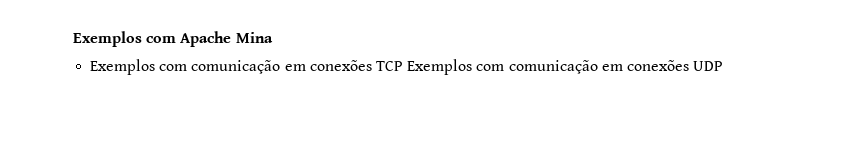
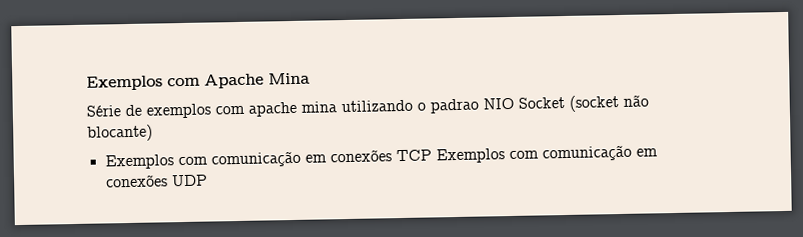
+ Série de exemplos com apache mina utilizando o padrao NIO Socket (socket não blocante)

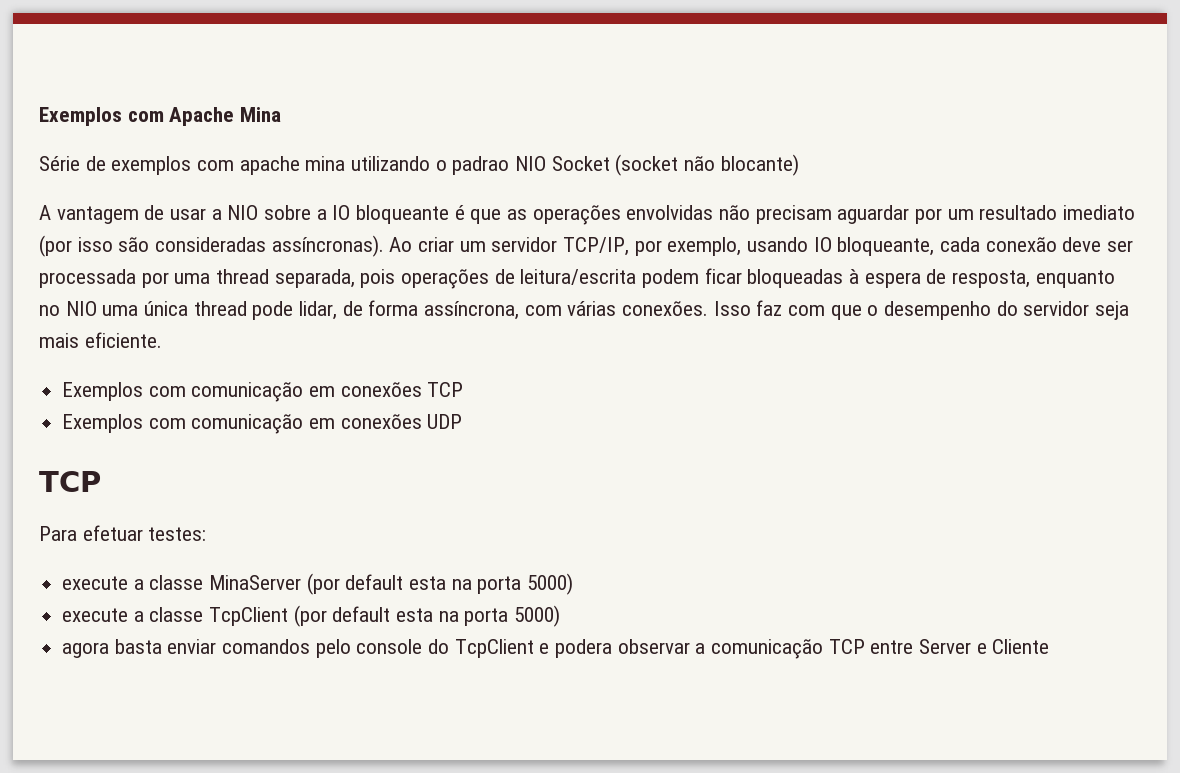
+ A vantagem de usar a NIO sobre a IO bloqueante é que as operações envolvidas não precisam aguardar por um resultado imediato (por isso são consideradas assíncronas). Ao criar um servidor TCP/IP, por exemplo, usando IO bloqueante, cada conexão deve ser processada por uma thread separada, pois operações de leitura/escrita podem ficar bloqueadas à espera de resposta, enquanto no NIO uma única thread pode lidar, de forma assíncrona, com várias conexões. Isso faz com que o desempenho do servidor seja mais eficiente.
- Exemplos com comunicação em conexões TCP Exemplos com comunicação em conexões UDP
+ Exemplos com comunicação em conexões TCP
+ Exemplos com comunicação em conexões UDP
+ TCP
+ Para efetuar testes:
+ execute a classe MinaServer (por default esta na porta 5000)
+ execute a classe TcpClient (por default esta na porta 5000)
+ agora basta enviar comandos pelo console do TcpClient e podera observar a comunicação TCP entre Server e Cliente

